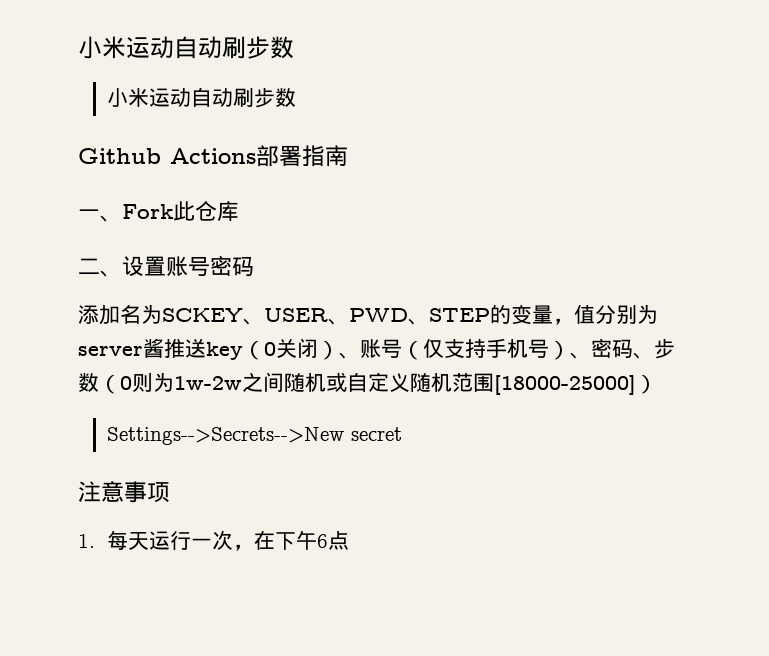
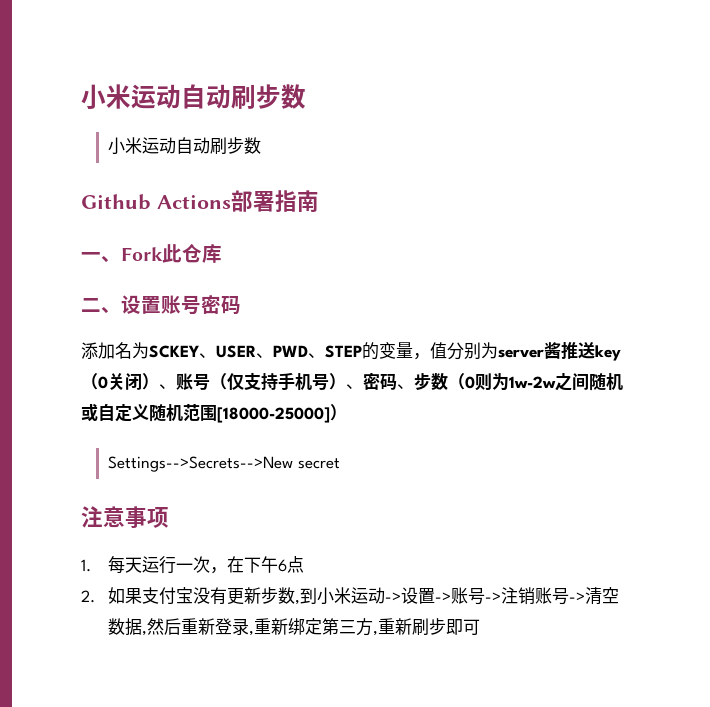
+ 2.如果支付宝没有更新步数,到小米运动->设置->账号->注销账号->清空数据,然后重新登录,重新绑定第三方,重新刷步即可

